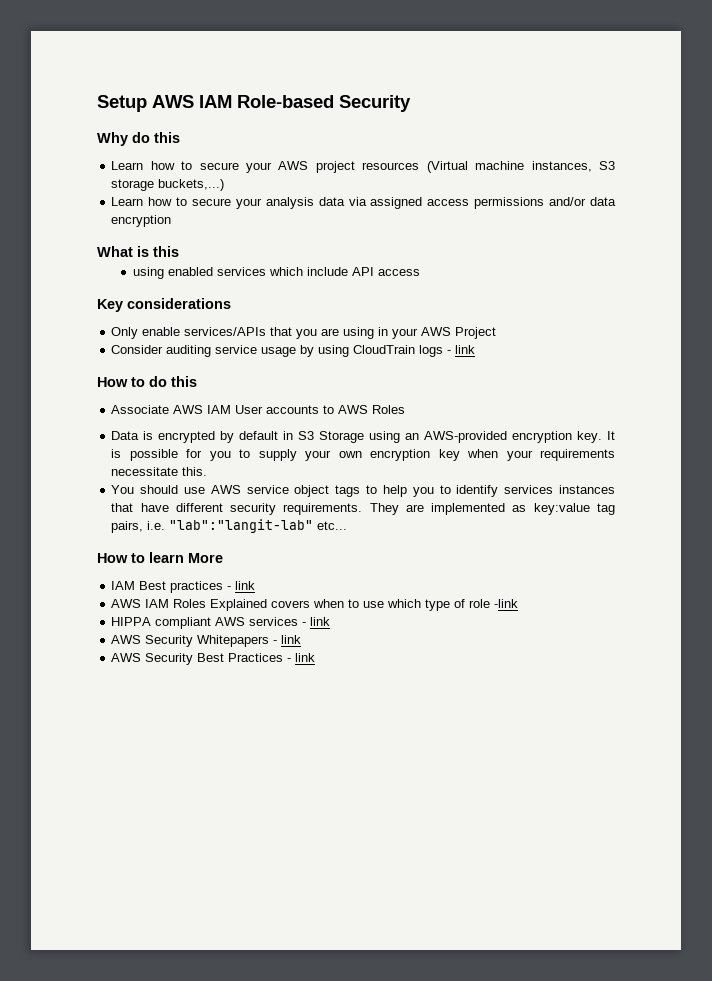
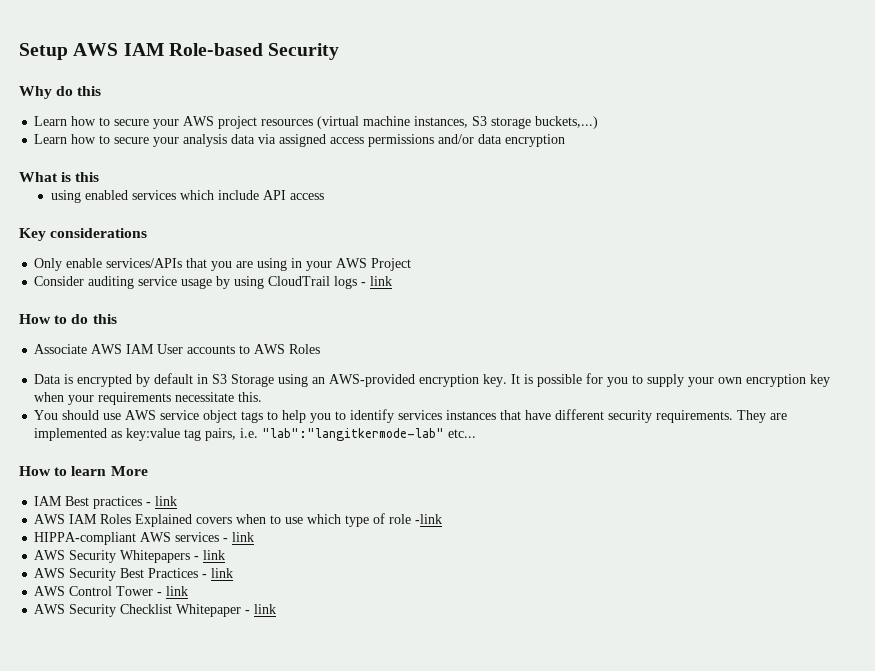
- Learn how to secure your AWS project resources (Virtual machine instances, S3 storage buckets,...)
+ Learn how to secure your AWS project resources (virtual machine instances, S3 storage buckets,...)
- Consider auditing service usage by using CloudTrain logs - link
+ Consider auditing service usage by using CloudTrail logs - link
- They are implemented as key:value tag pairs, i.e. "lab":"langit-lab" etc...
+ They are implemented as key:value tag pairs, i.e. "lab":"langitkermode-lab" etc...
- HIPPA compliant AWS services - link
+ HIPPA-compliant AWS services - link
+ AWS Control Tower - link
+ AWS Security Checklist Whitepaper - link

